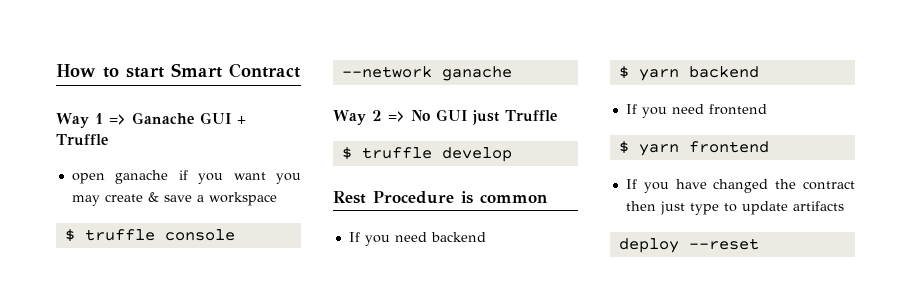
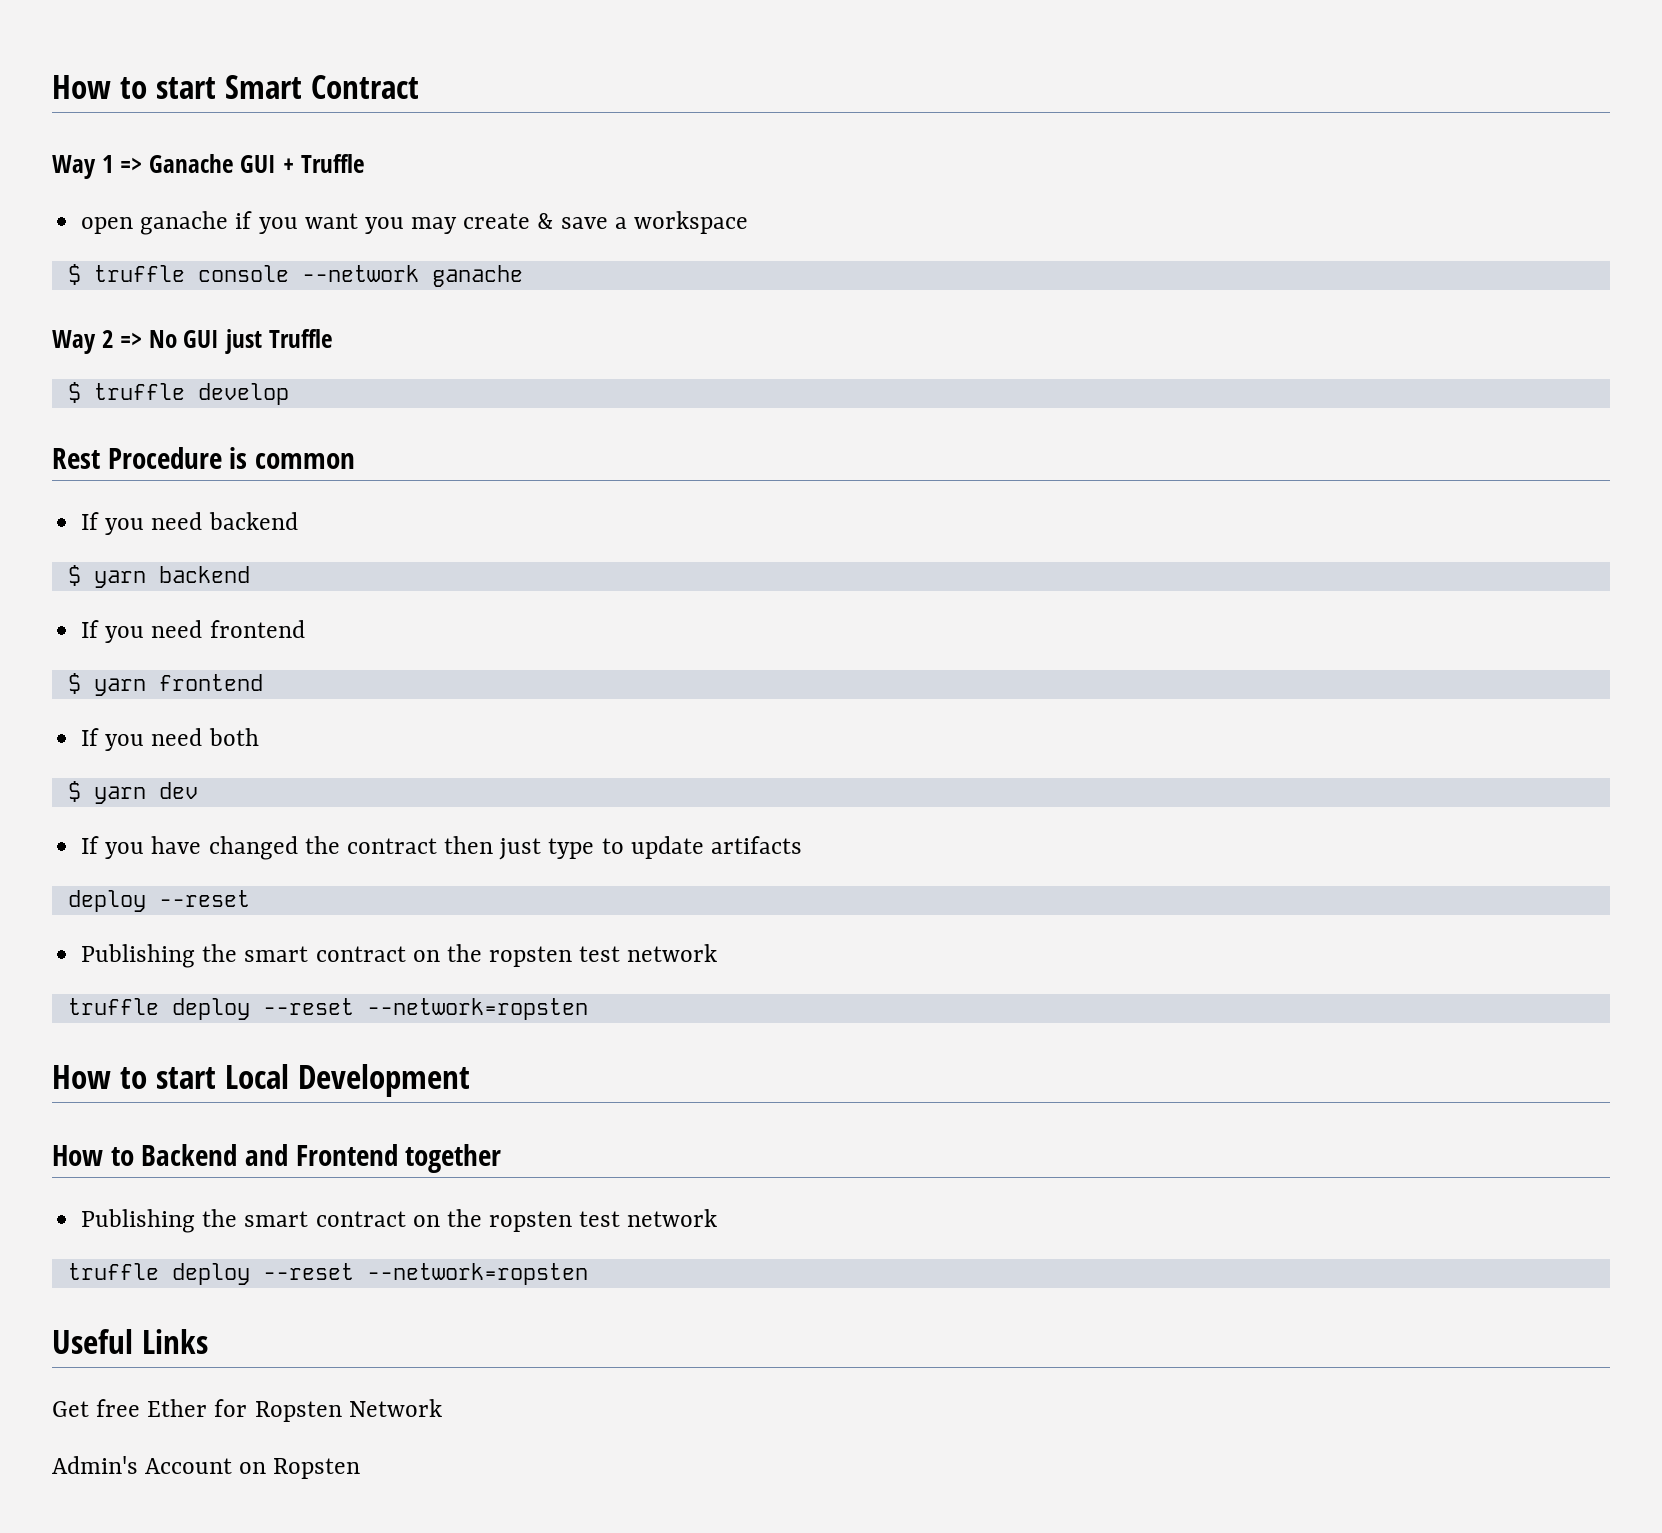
+ If you need both
+ $ yarn dev
  If you have changed the contract then just type to update artifacts
  deploy --reset
+ Publishing the smart contract on the ropsten test network
+ truffle deploy --reset --network=ropsten
+ How to start Local Development
+ How to Backend and Frontend together
+ Publishing the smart contract on the ropsten test network
+ truffle deploy --reset --network=ropsten
+ Useful Links
+ Get free Ether for Ropsten Network
+ Admin's Account on Ropsten

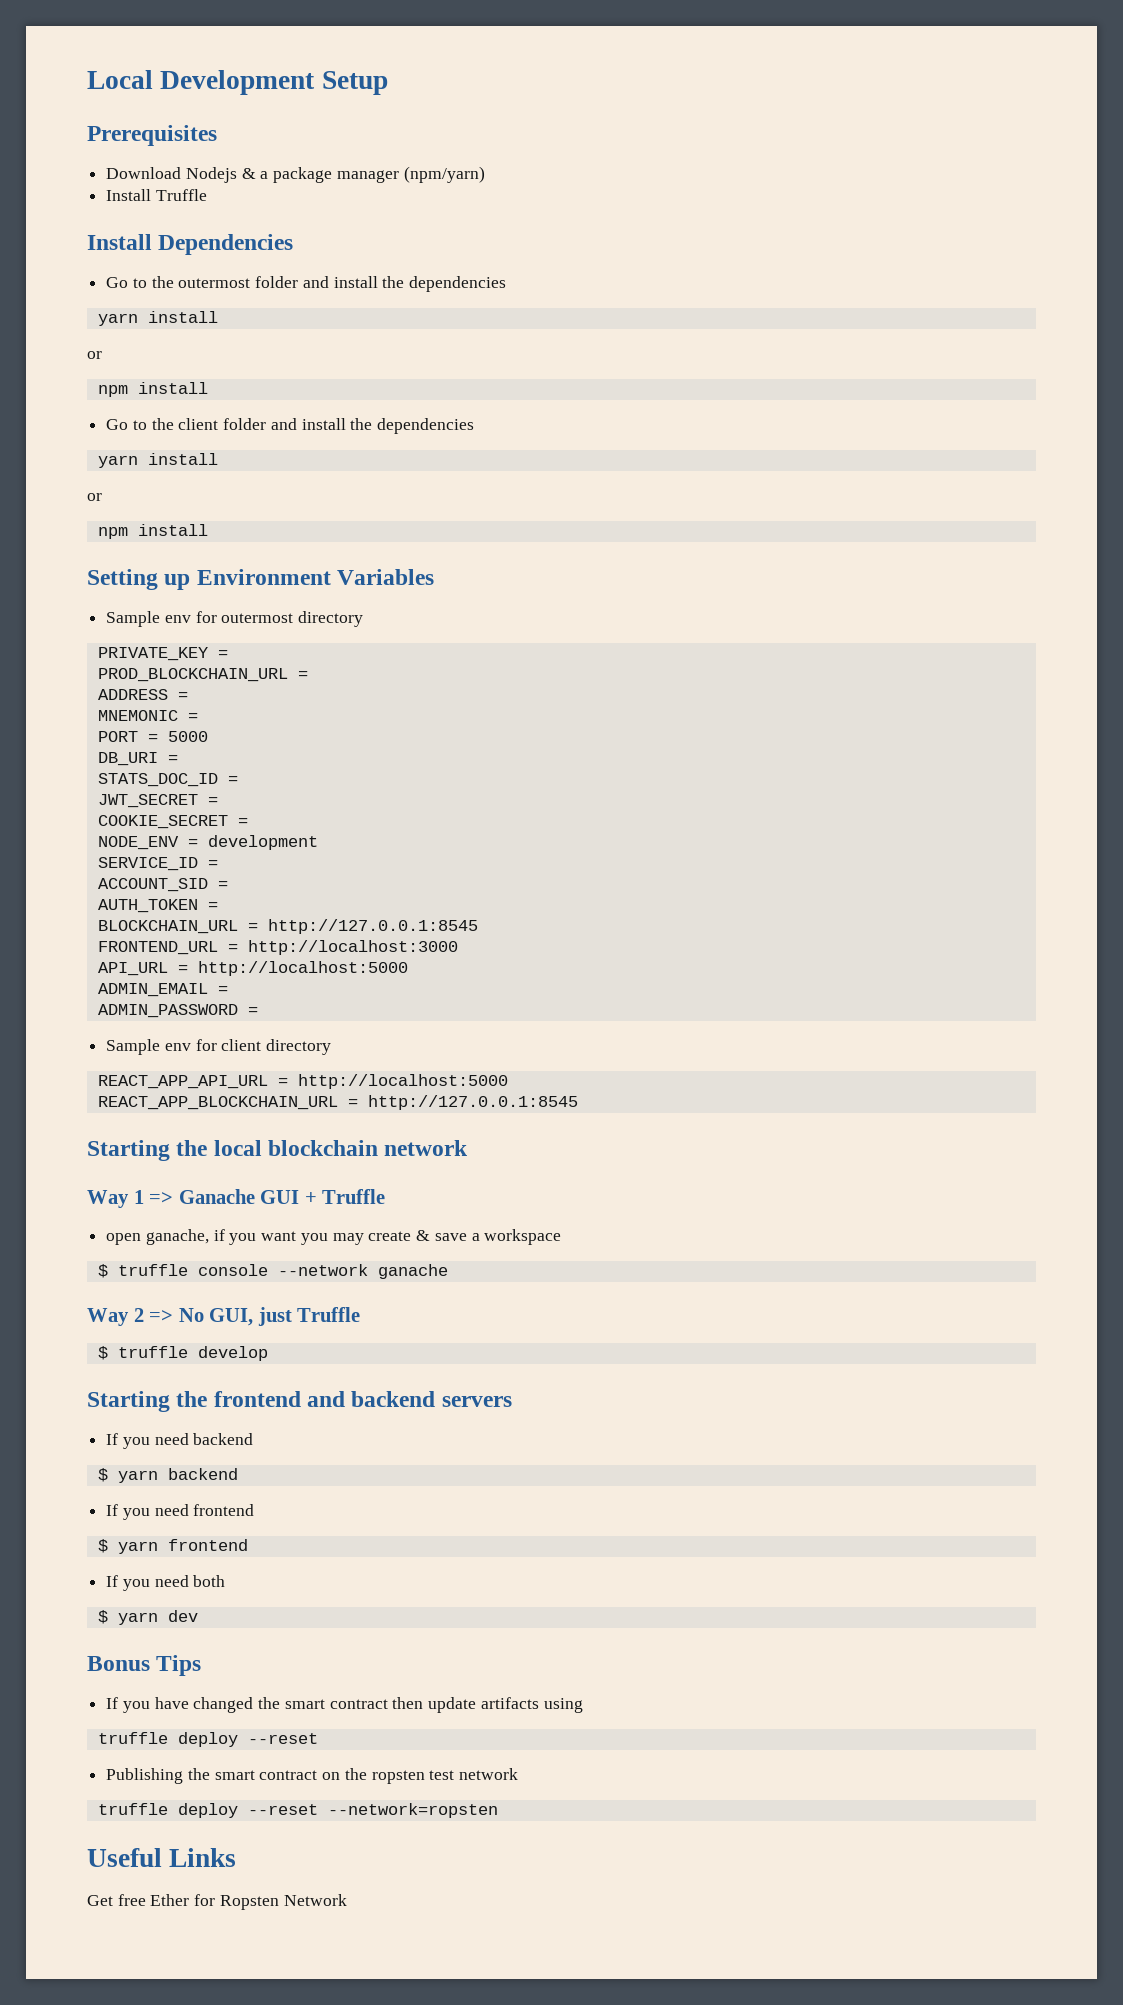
- How to start Smart Contract
+ Local Development Setup
+ Prerequisites
+ Download Nodejs & a package manager (npm/yarn)
+ Install Truffle
+ Install Dependencies
+ Go to the outermost folder and install the dependencies
+ yarn install
+ or
+ npm install
+ Go to the client folder and install the dependencies
+ yarn install
+ or
+ npm install
+ Setting up Environment Variables
+ Sample env for outermost directory
+ PRIVATE_KEY =
+ PROD_BLOCKCHAIN_URL =
+ ADDRESS =
+ MNEMONIC =
+ PORT = 5000
+ DB_URI =
+ STATS_DOC_ID =
+ JWT_SECRET =
+ COOKIE_SECRET =
+ NODE_ENV = development
+ SERVICE_ID =
+ ACCOUNT_SID =
+ AUTH_TOKEN =
+ BLOCKCHAIN_URL = http://127.0.0.1:8545
+ FRONTEND_URL = http://localhost:3000
+ API_URL = http://localhost:5000
+ ADMIN_EMAIL =
+ ADMIN_PASSWORD =
+ Sample env for client directory
+ REACT_APP_API_URL = http://localhost:5000
+ REACT_APP_BLOCKCHAIN_URL = http://127.0.0.1:8545
+ Starting the local blockchain network
- open ganache if you want you may create & save a workspace
+ open ganache, if you want you may create & save a workspace
- Way 2 => No GUI just Truffle
+ Way 2 => No GUI, just Truffle
- Rest Procedure is common
+ Starting the frontend and backend servers
+ Bonus Tips
- If you have changed the contract then just type to update artifacts
- deploy --reset
- Publishing the smart contract on the ropsten test network
- truffle deploy --reset --network=ropsten
- How to start Local Development
- How to Backend and Frontend together
+ If you have changed the smart contract then update artifacts using
+ truffle deploy --reset
- Admin's Account on Ropsten

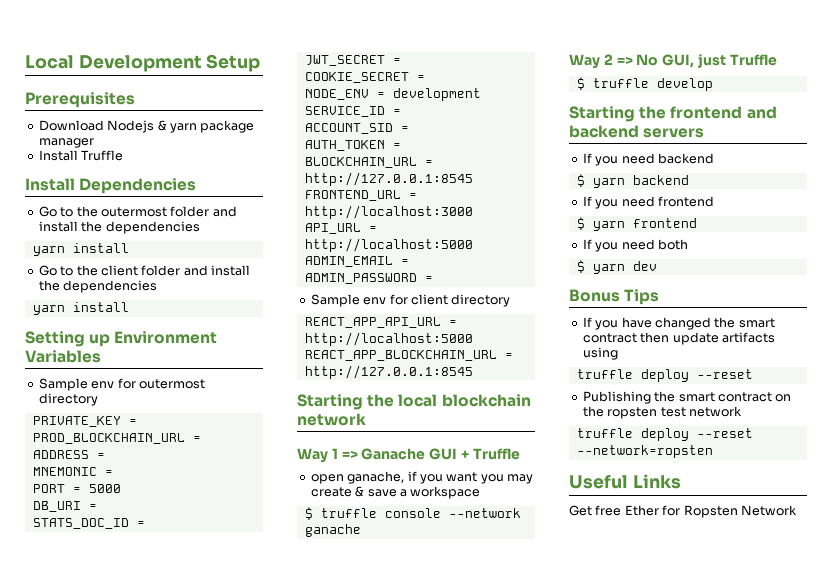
- Download Nodejs & a package manager (npm/yarn)
+ Download Nodejs & yarn package manager
  Go to the outermost folder and install the dependencies
  yarn install
- or
- npm install
  Go to the client folder and install the dependencies
  yarn install
- or
- npm install

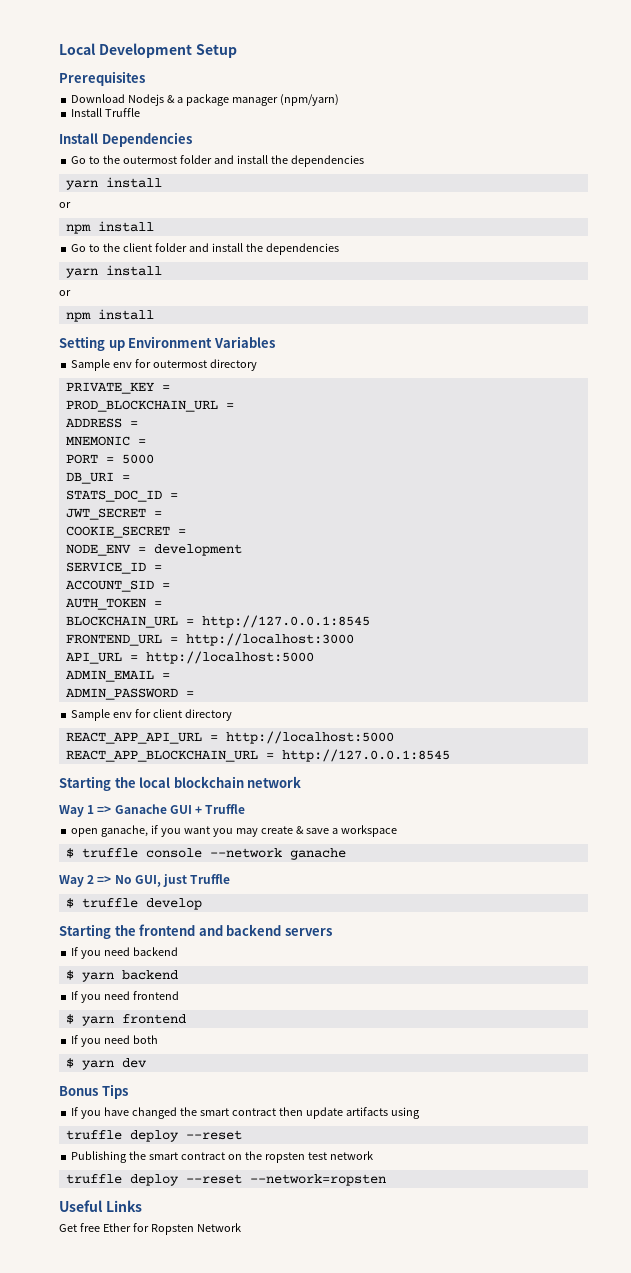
- Download Nodejs & yarn package manager
+ Download Nodejs & a package manager (npm/yarn)
  Go to the outermost folder and install the dependencies
  yarn install
+ or
+ npm install
  Go to the client folder and install the dependencies
  yarn install
+ or
+ npm install

